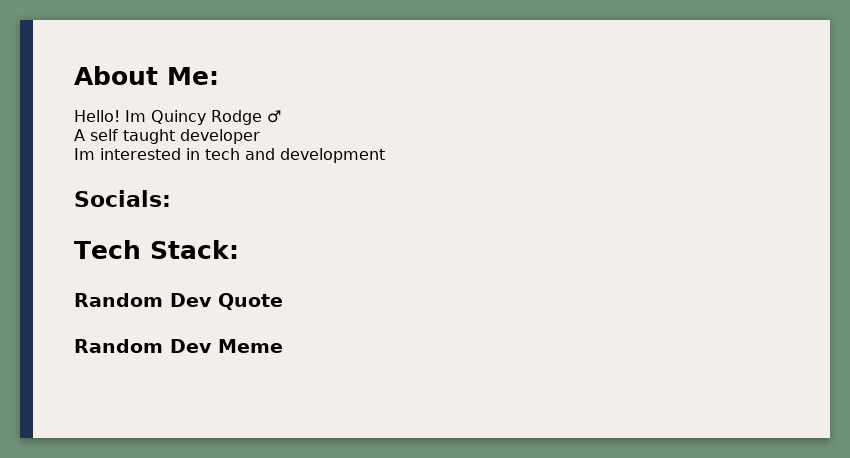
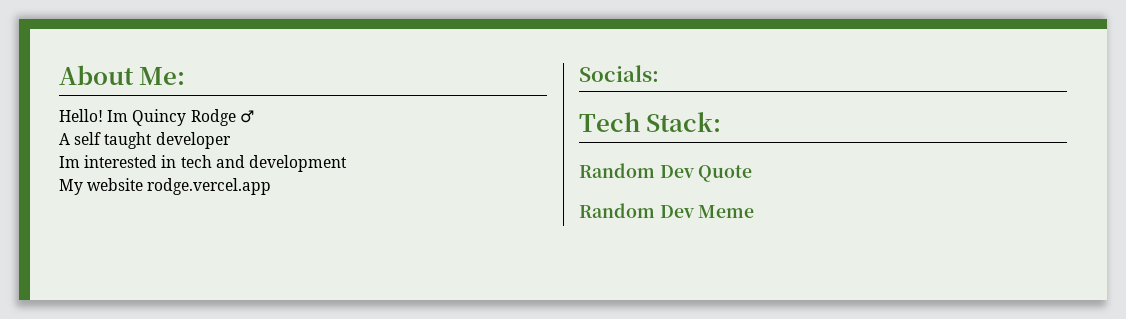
+ My website rodge.vercel.app

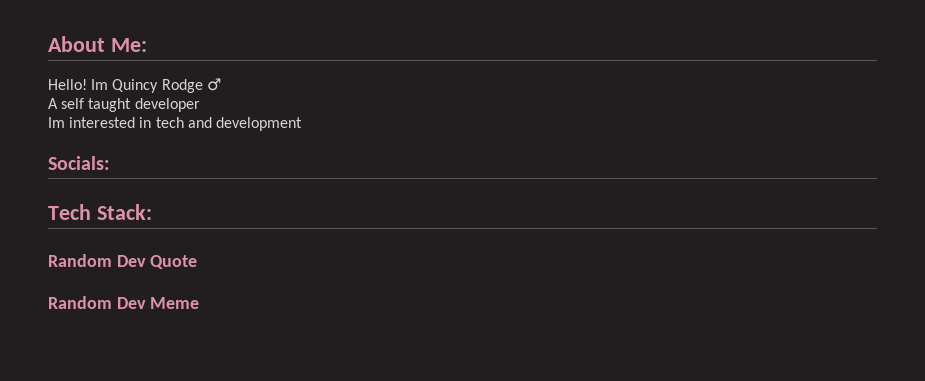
- My website rodge.vercel.app

